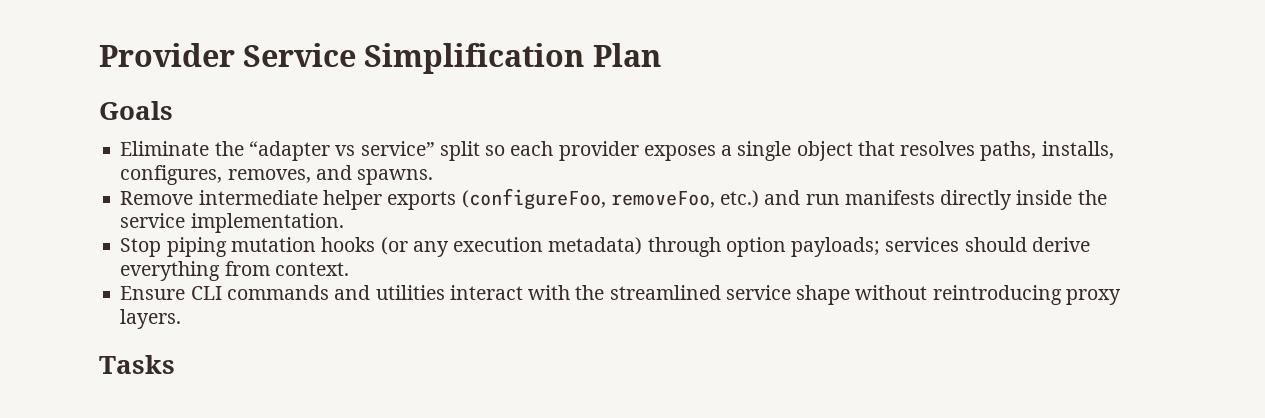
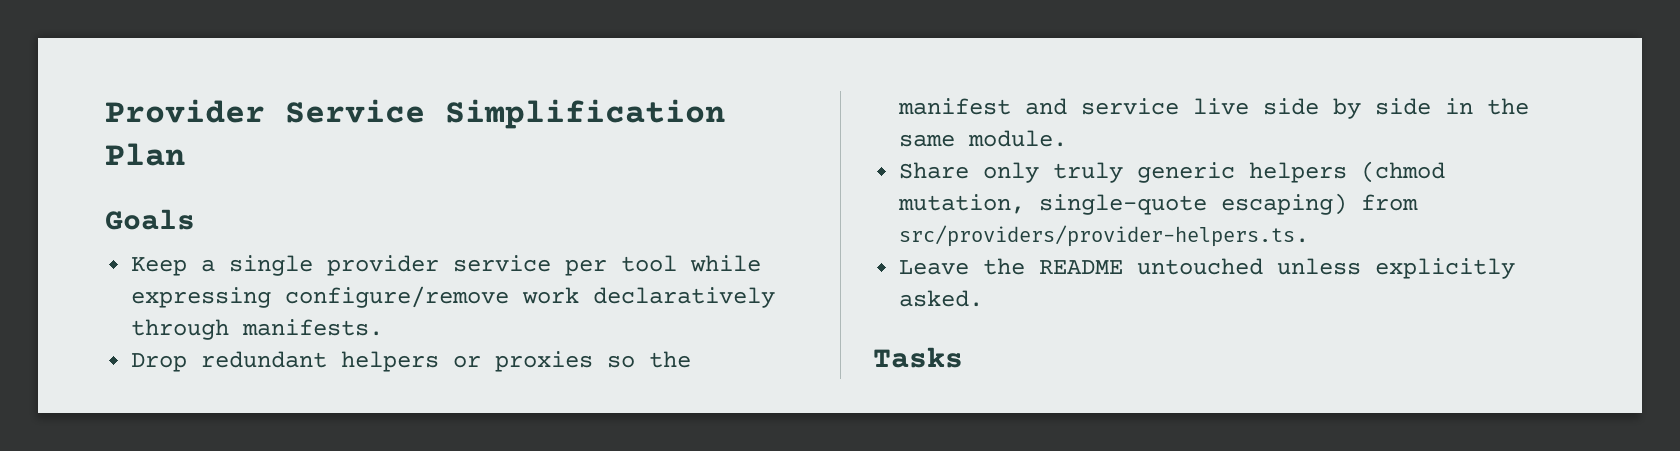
- Eliminate the “adapter vs service” split so each provider exposes a single object that resolves paths, installs, configures, removes, and spawns.
- Remove intermediate helper exports (configureFoo, removeFoo, etc.) and run manifests directly inside the service implementation.
- Stop piping mutation hooks (or any execution metadata) through option payloads; services should derive everything from context.
- Ensure CLI commands and utilities interact with the streamlined service shape without reintroducing proxy layers.
+ Keep a single provider service per tool while expressing configure/remove work declaratively through manifests.
+ Drop redundant helpers or proxies so the manifest and service live side by side in the same module.
+ Share only truly generic helpers (chmod mutation, single-quote escaping) from src/providers/provider-helpers.ts.
+ Leave the README untouched unless explicitly asked.

